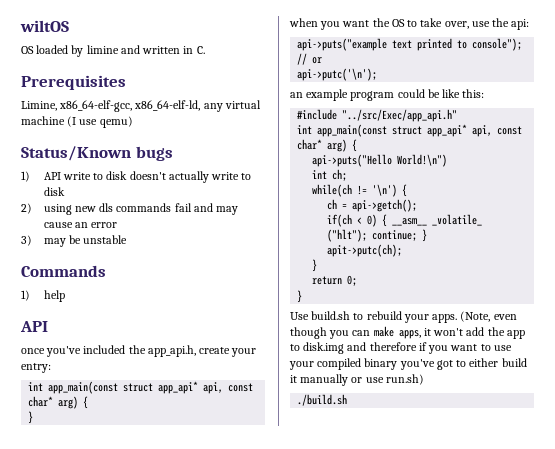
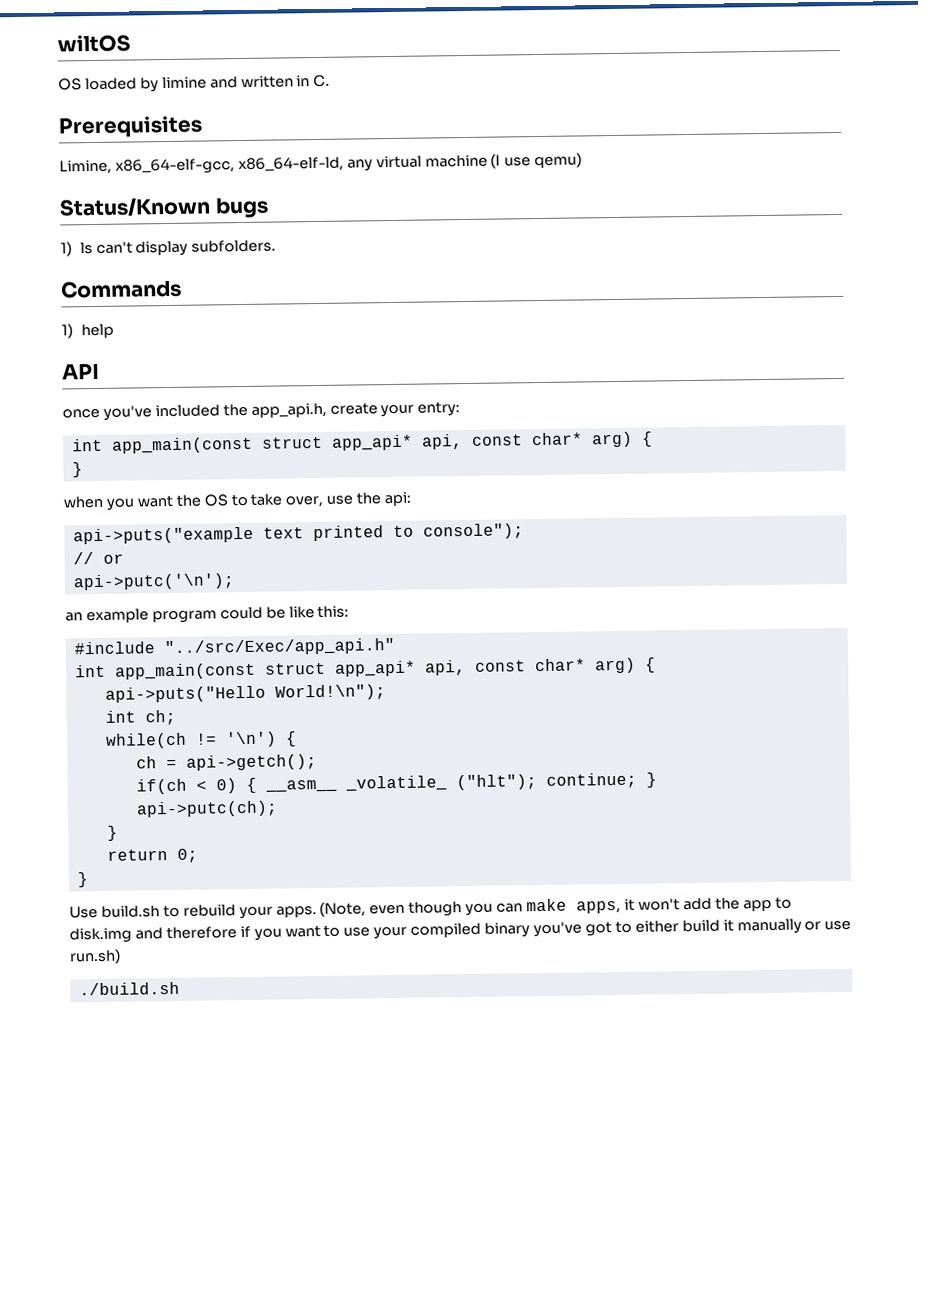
- 1) API write to disk doesn't actually write to disk
- 2) using new dls commands fail and may cause an error
- 3) may be unstable
+ 1) ls can't display subfolders.
- api->puts("Hello World!\n")
+ api->puts("Hello World!\n");
- apit->putc(ch);
+ api->putc(ch);

